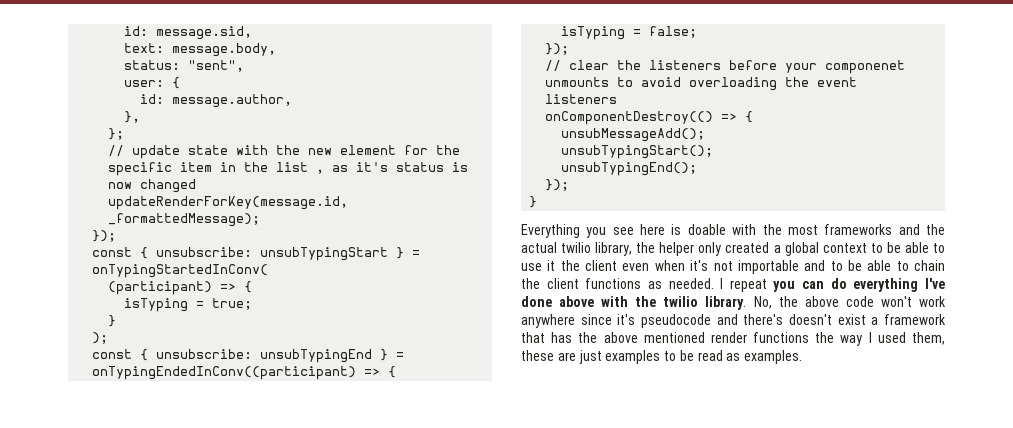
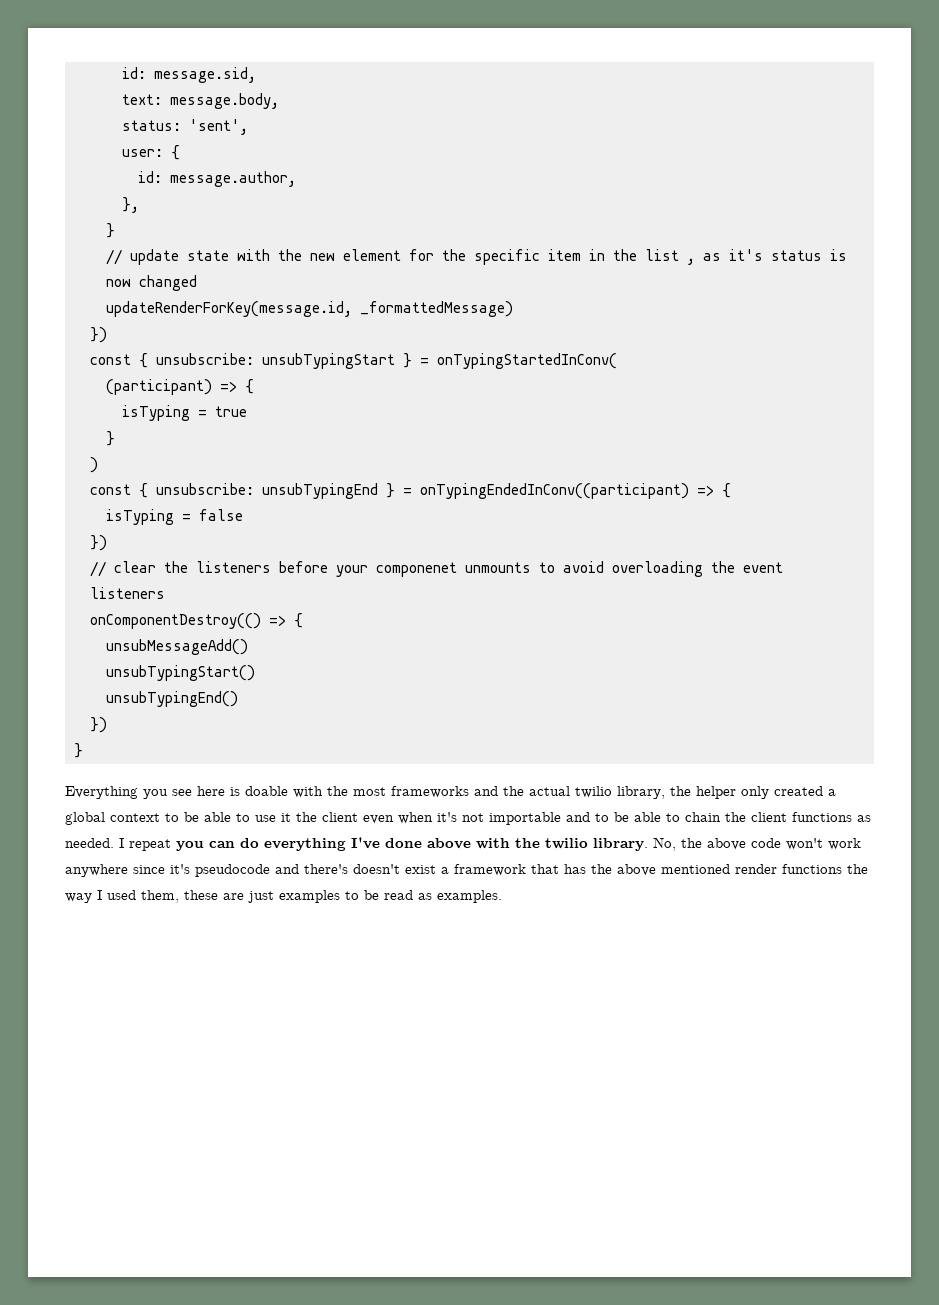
- status: "sent",
+ status: 'sent',
  },
- };
+ }
- updateRenderForKey(message.id, _formattedMessage);
- });
+ updateRenderForKey(message.id, _formattedMessage)
+ })
- isTyping = true;
+ isTyping = true
  }
- );
+ )
- isTyping = false;
- });
+ isTyping = false
+ })
- unsubMessageAdd();
- unsubTypingStart();
- unsubTypingEnd();
- });
+ unsubMessageAdd()
+ unsubTypingStart()
+ unsubTypingEnd()
+ })

